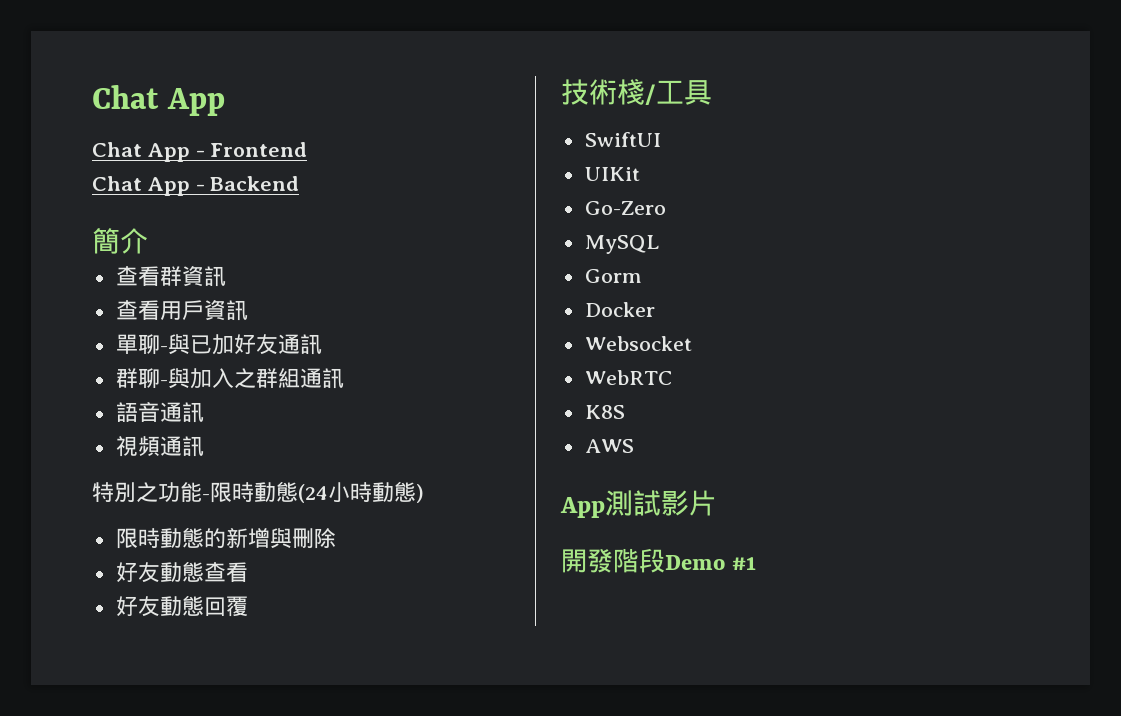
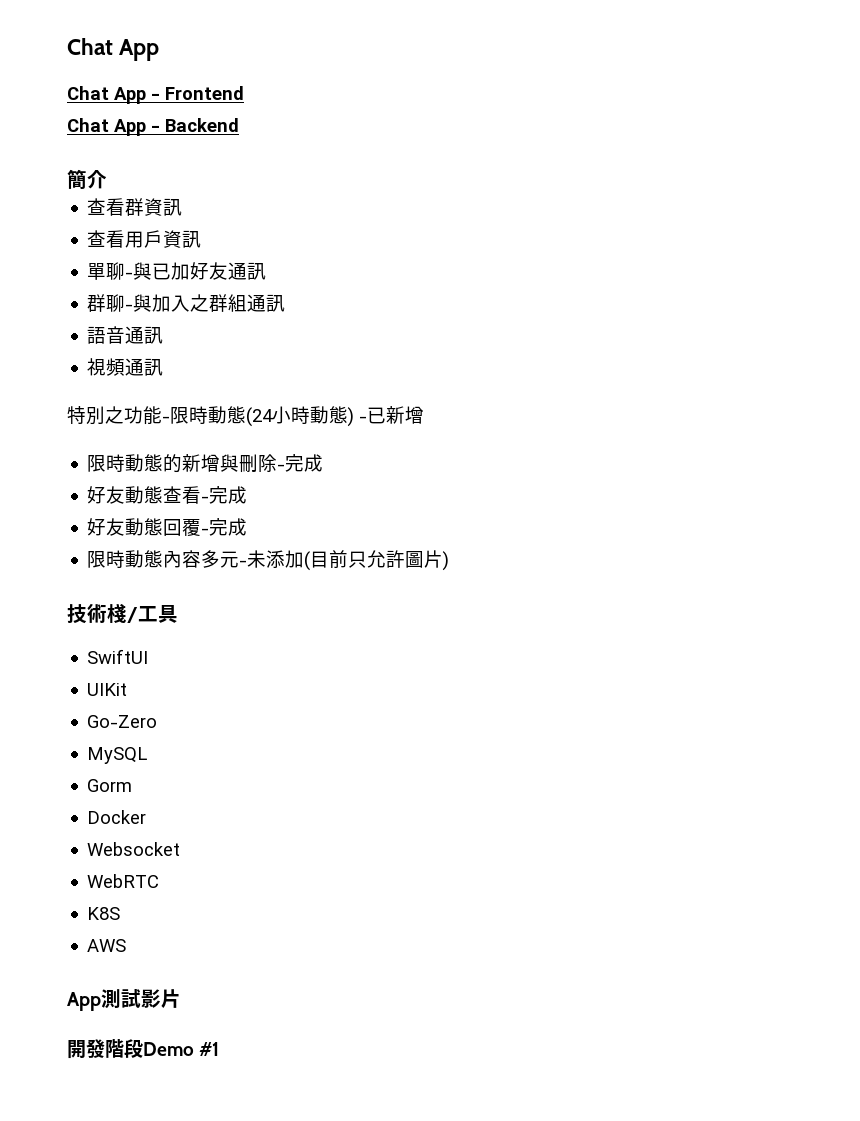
- 特別之功能-限時動態(24小時動態)
+ 特別之功能-限時動態(24小時動態) -已新增
- 限時動態的新增與刪除
+ 限時動態的新增與刪除-完成
- 好友動態查看
+ 好友動態查看-完成
- 好友動態回覆
+ 好友動態回覆-完成
+ 限時動態內容多元-未添加(目前只允許圖片)

